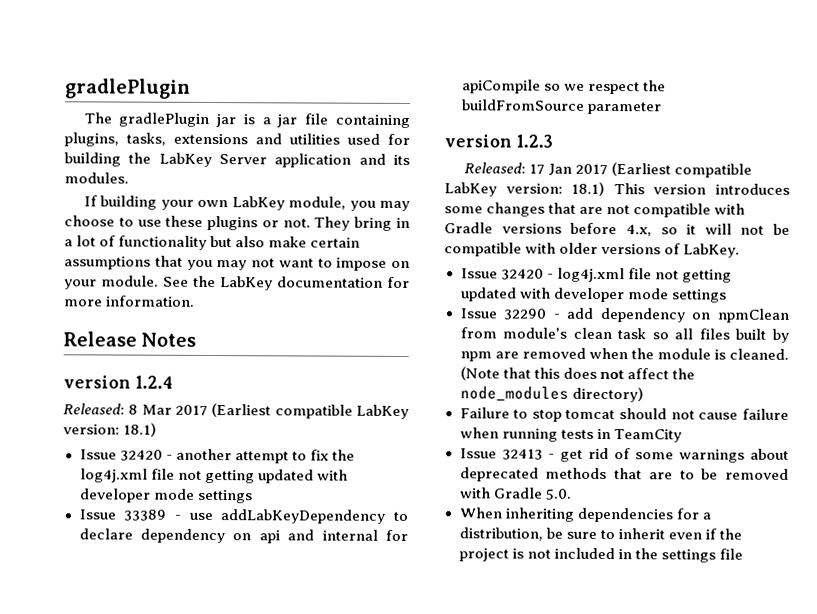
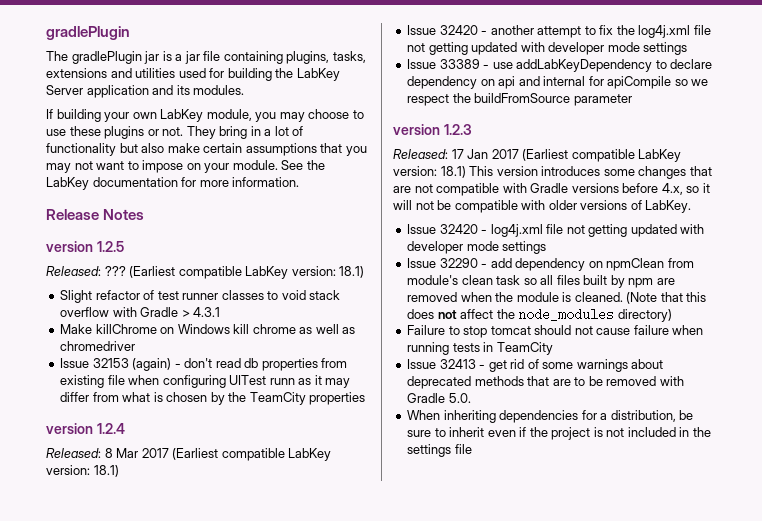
+ version 1.2.5
+ Released: ??? (Earliest compatible LabKey version: 18.1)
+ Slight refactor of test runner classes to void stack overflow with Gradle > 4.3.1
+ Make killChrome on Windows kill chrome as well as chromedriver
+ Issue 32153 (again) - don't read db properties from existing file when configuring UITest runn as it may differ from what is chosen by the TeamCity properties

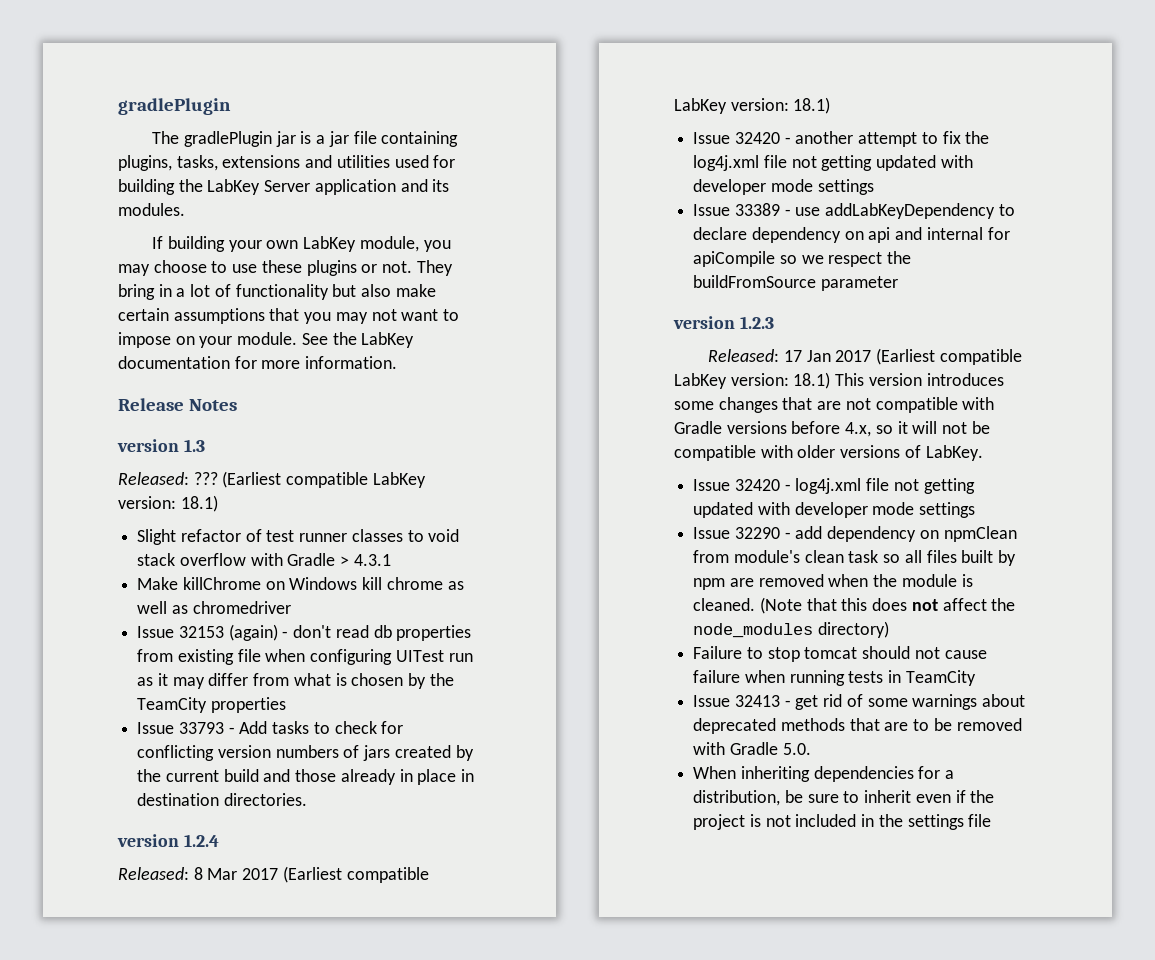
- version 1.2.5
+ version 1.3
- Issue 32153 (again) - don't read db properties from existing file when configuring UITest runn as it may differ from what is chosen by the TeamCity properties
+ Issue 32153 (again) - don't read db properties from existing file when configuring UITest run as it may differ from what is chosen by the TeamCity properties
+ Issue 33793 - Add tasks to check for conflicting version numbers of jars created by the current build and those already in place in destination directories.

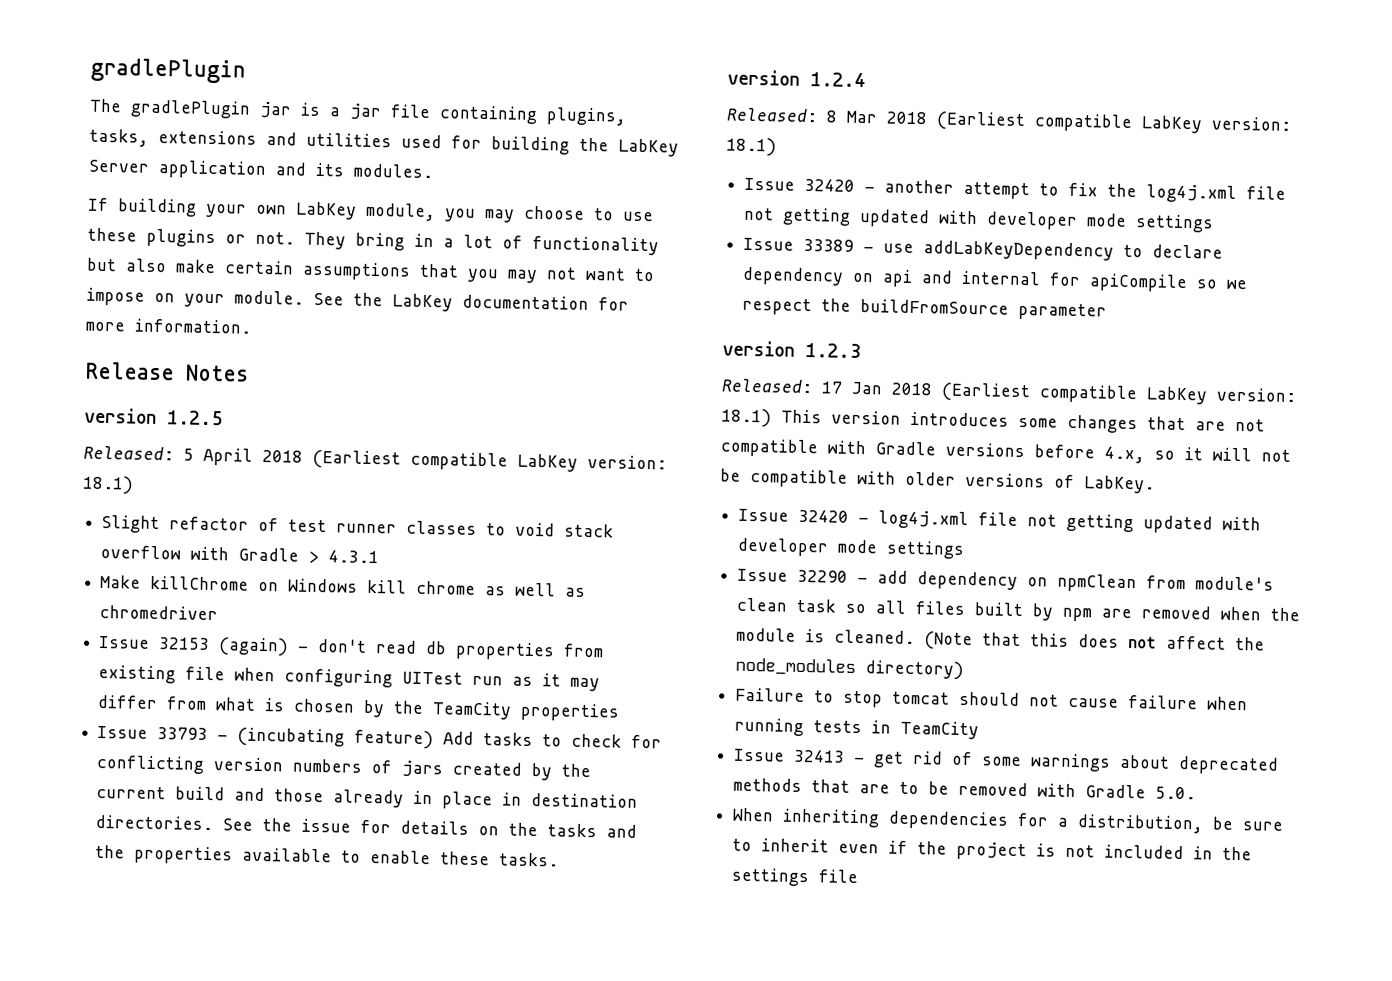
- version 1.3
- Released: ??? (Earliest compatible LabKey version: 18.1)
+ version 1.2.5
+ Released: 5 April 2018 (Earliest compatible LabKey version: 18.1)
- Issue 33793 - Add tasks to check for conflicting version numbers of jars created by the current build and those already in place in destination directories.
+ Issue 33793 - (incubating feature) Add tasks to check for conflicting version numbers of jars created by the current build and those already in place in destination directories. See the issue for details on the tasks and the properties available to enable these tasks.
- Released: 8 Mar 2017 (Earliest compatible LabKey version: 18.1)
+ Released: 8 Mar 2018 (Earliest compatible LabKey version: 18.1)
- Released: 17 Jan 2017 (Earliest compatible LabKey version: 18.1) This version introduces some changes that are not compatible with Gradle versions before 4.x, so it will not be compatible with older versions of LabKey.
+ Released: 17 Jan 2018 (Earliest compatible LabKey version: 18.1) This version introduces some changes that are not compatible with Gradle versions before 4.x, so it will not be compatible with older versions of LabKey.

